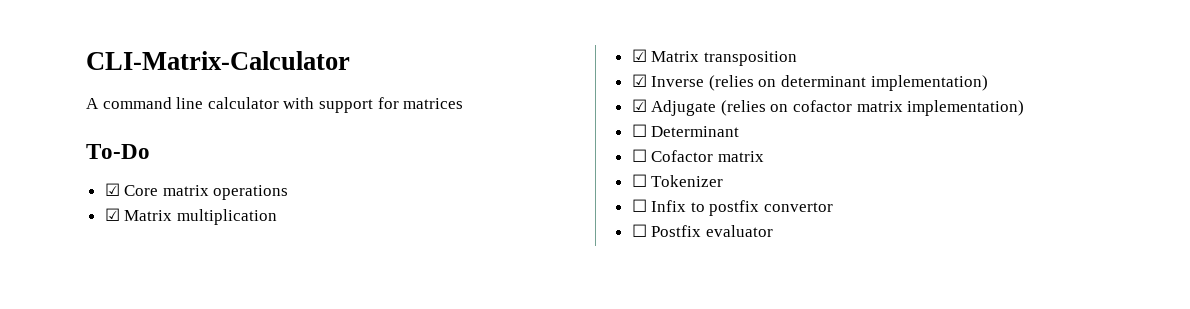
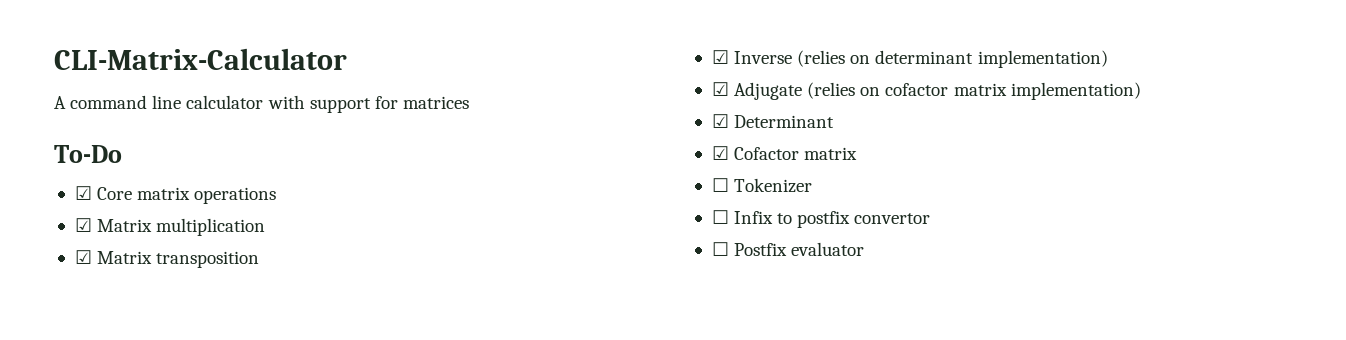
- ☐ Determinant
+ ☑ Determinant
- ☐ Cofactor matrix
+ ☑ Cofactor matrix

